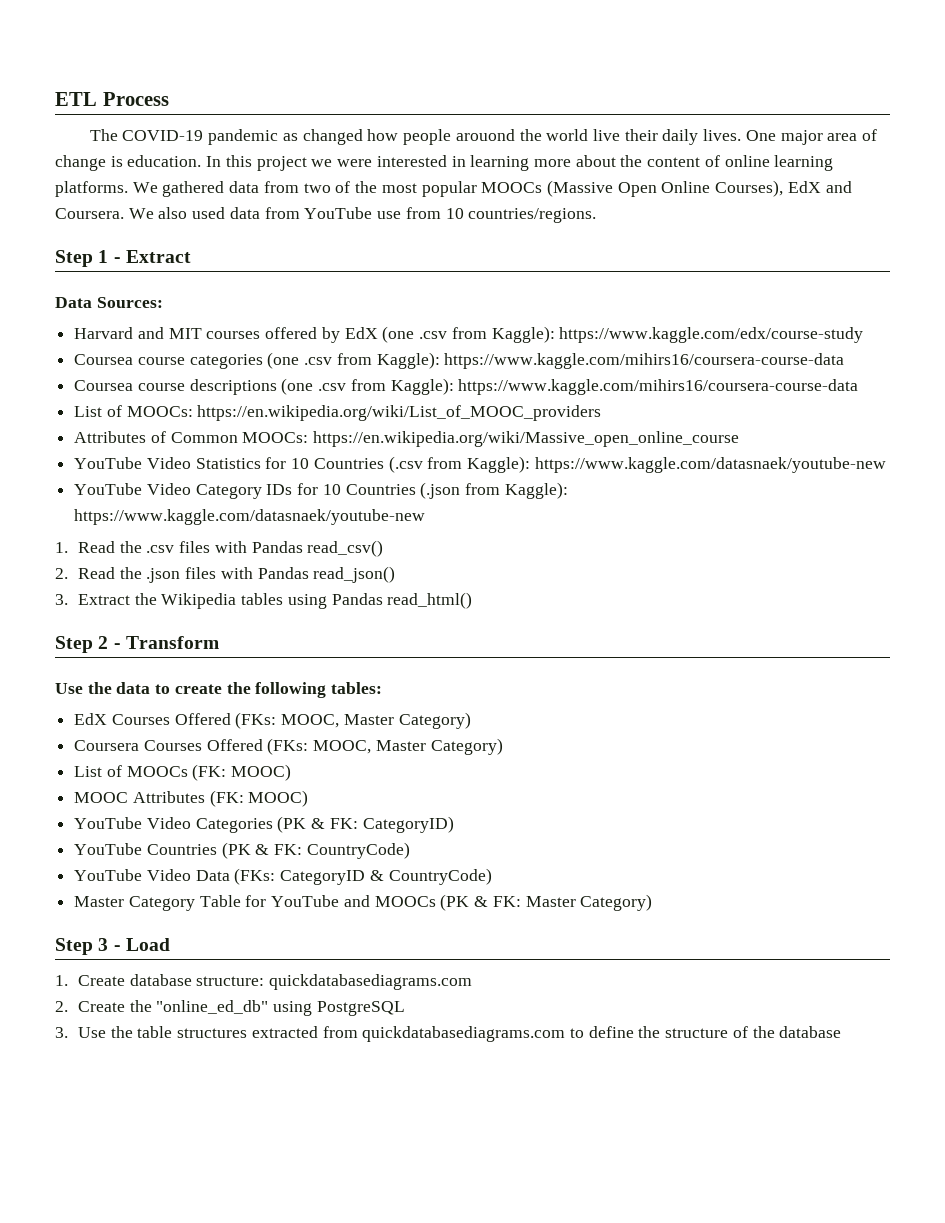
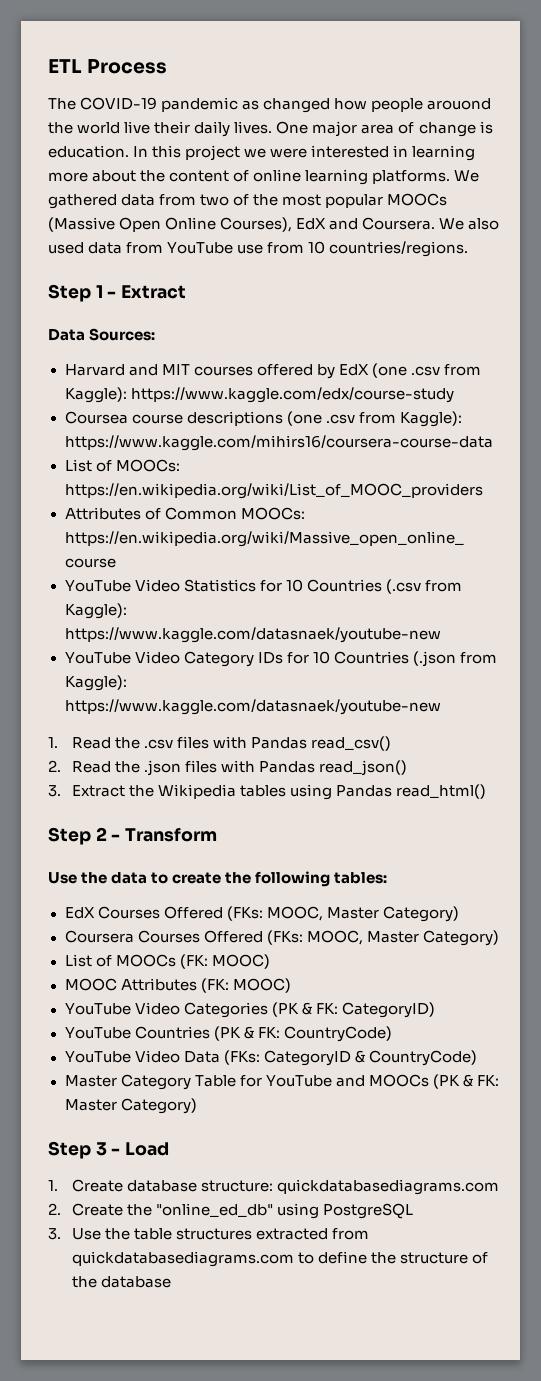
- Coursea course categories (one .csv from Kaggle): https://www.kaggle.com/mihirs16/coursera-course-data

